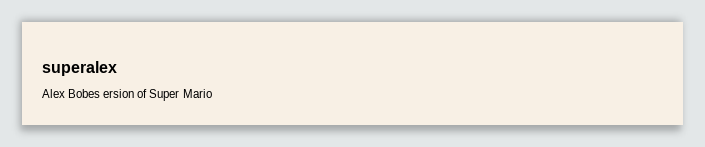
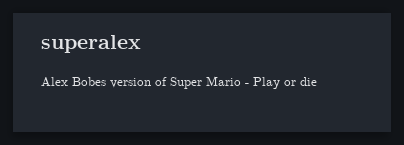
- Alex Bobes ersion of Super Mario
+ Alex Bobes version of Super Mario - Play or die

